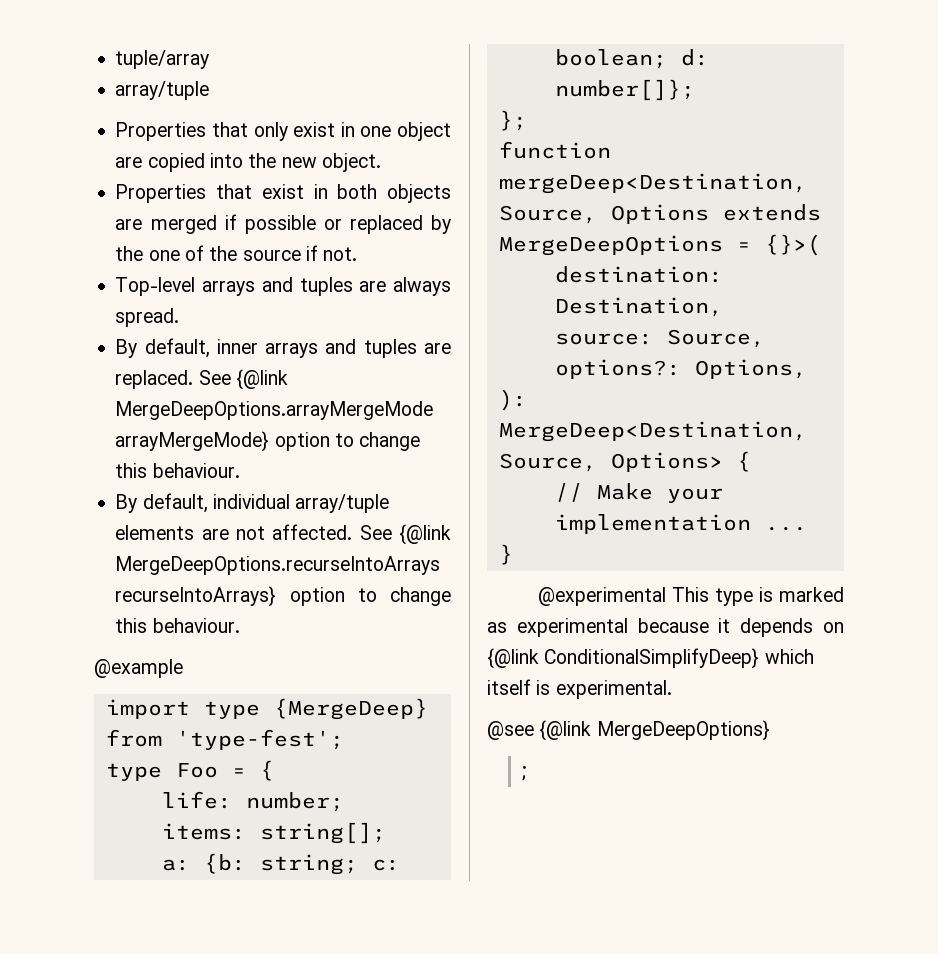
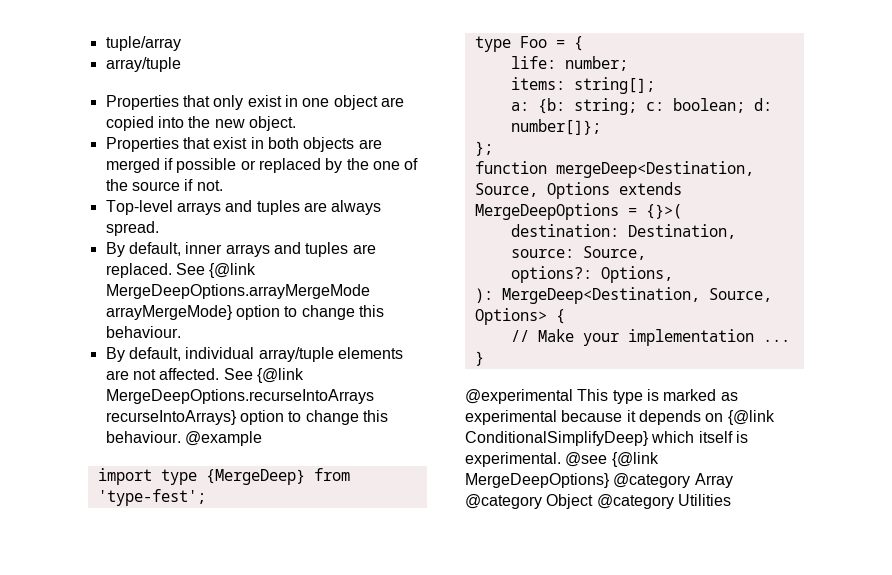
- See {@link MergeDeepOptions.recurseIntoArrays recurseIntoArrays} option to change this behaviour.
- @example
+ See {@link MergeDeepOptions.recurseIntoArrays recurseIntoArrays} option to change this behaviour. @example
- @experimental This type is marked as experimental because it depends on {@link ConditionalSimplifyDeep} which itself is experimental.
- @see {@link MergeDeepOptions}
- ;
+ @experimental This type is marked as experimental because it depends on {@link ConditionalSimplifyDeep} which itself is experimental. @see {@link MergeDeepOptions} @category Array @category Object @category Utilities

